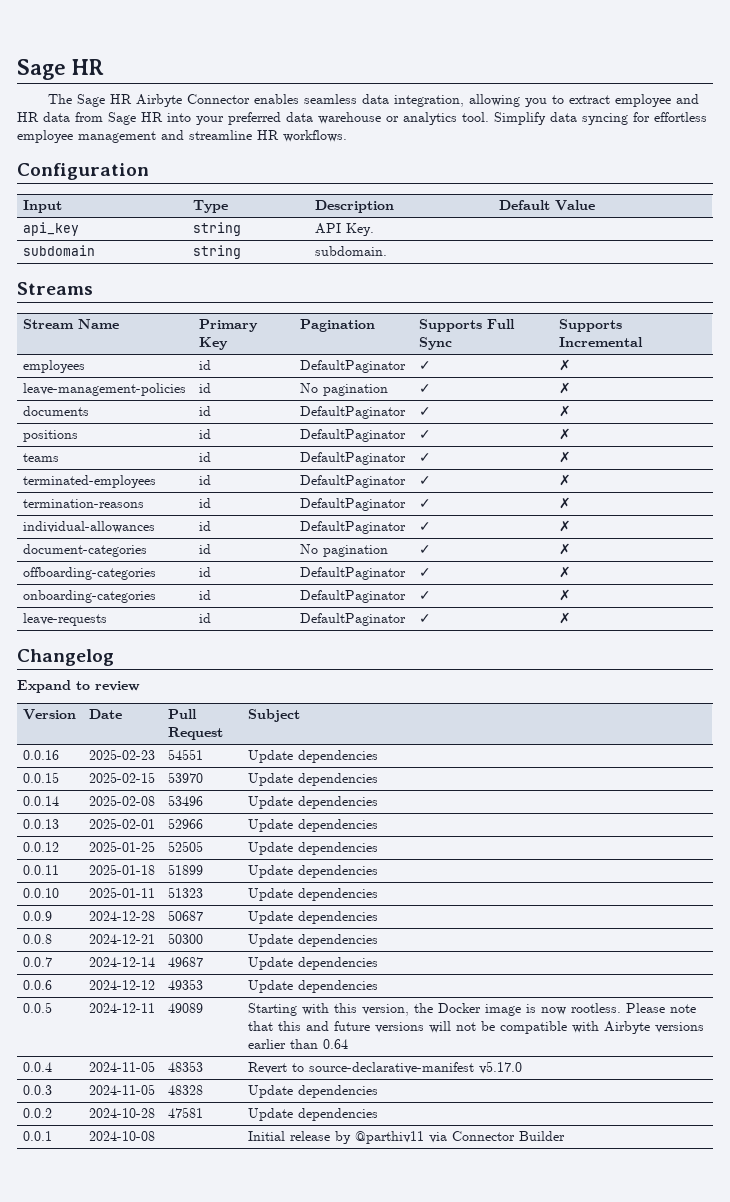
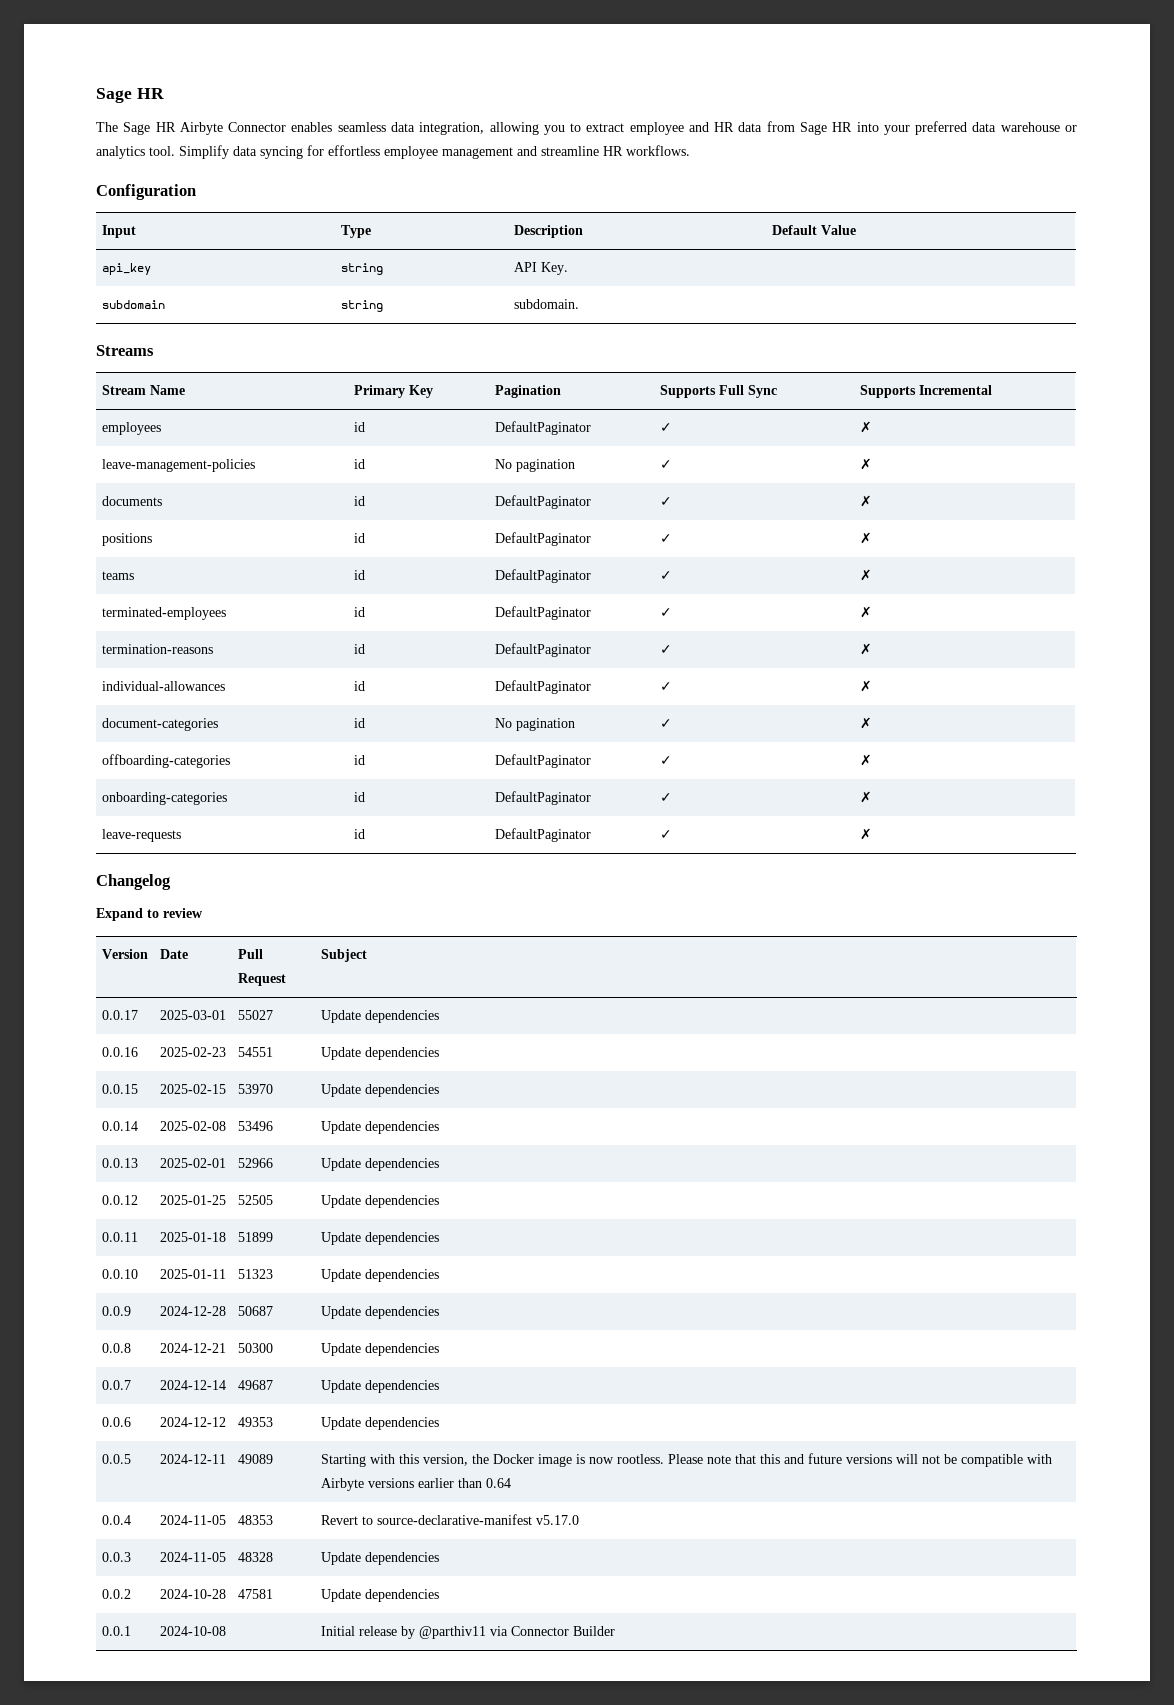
+ 0.0.17 | 2025-03-01 | 55027 | Update dependencies

